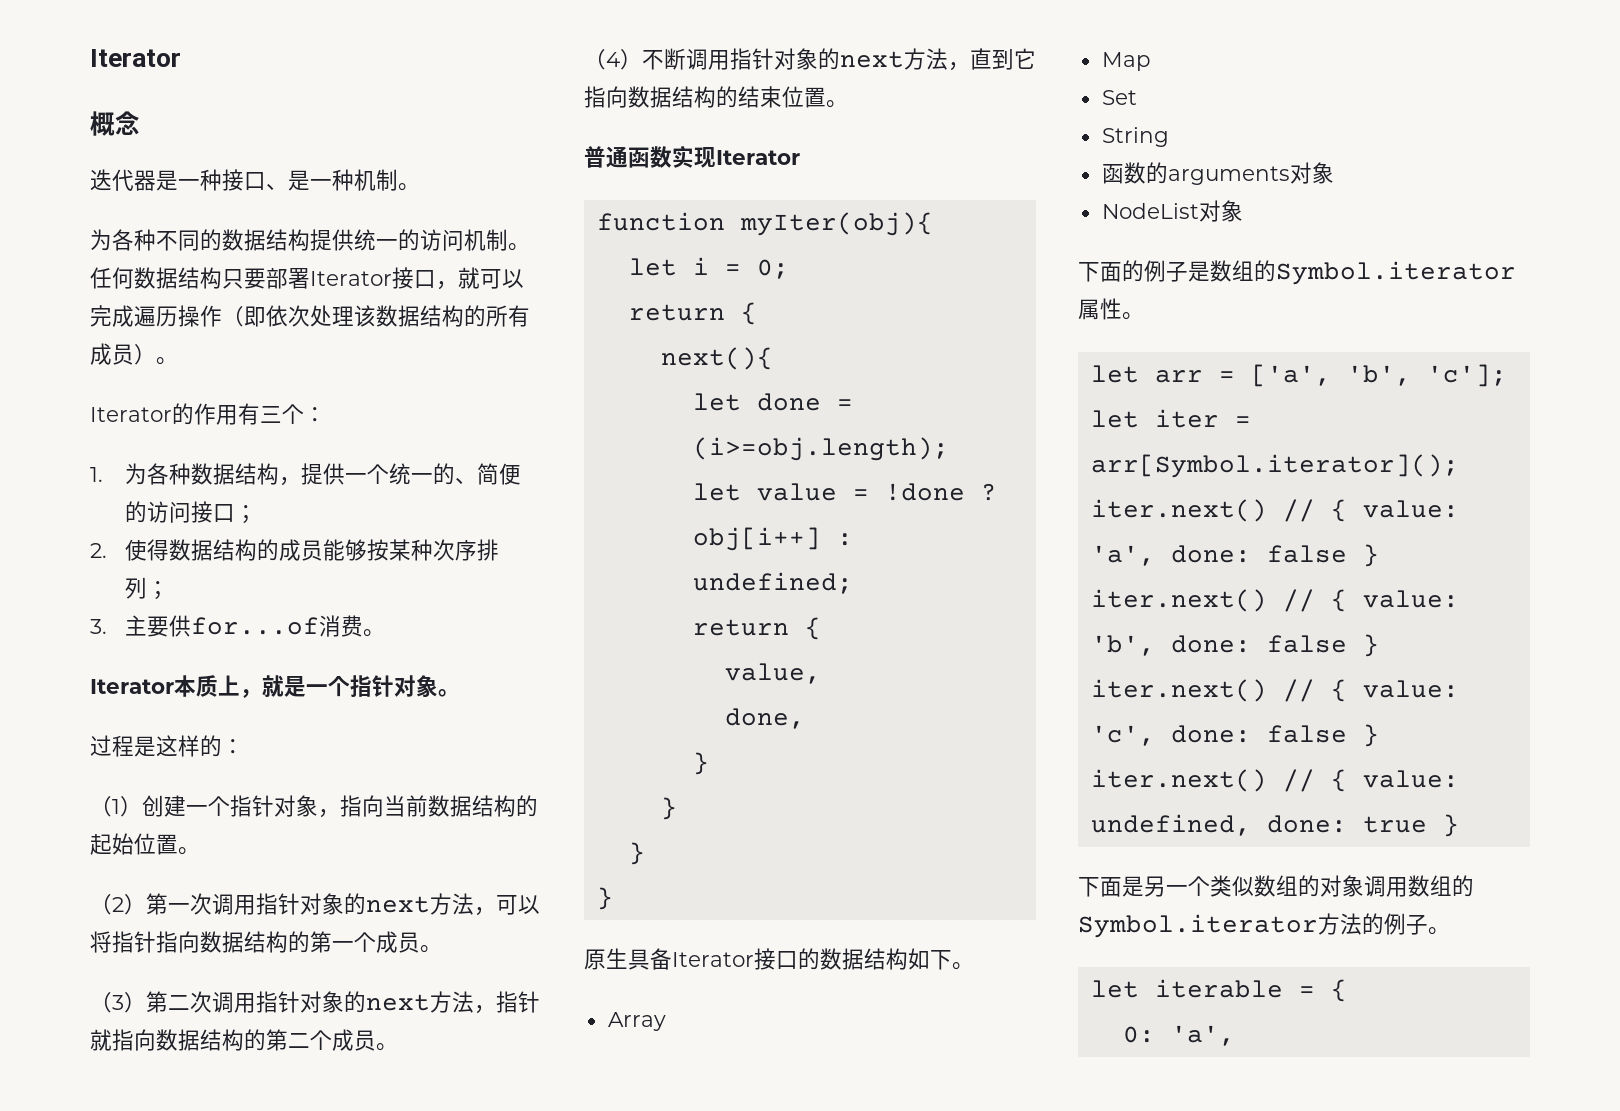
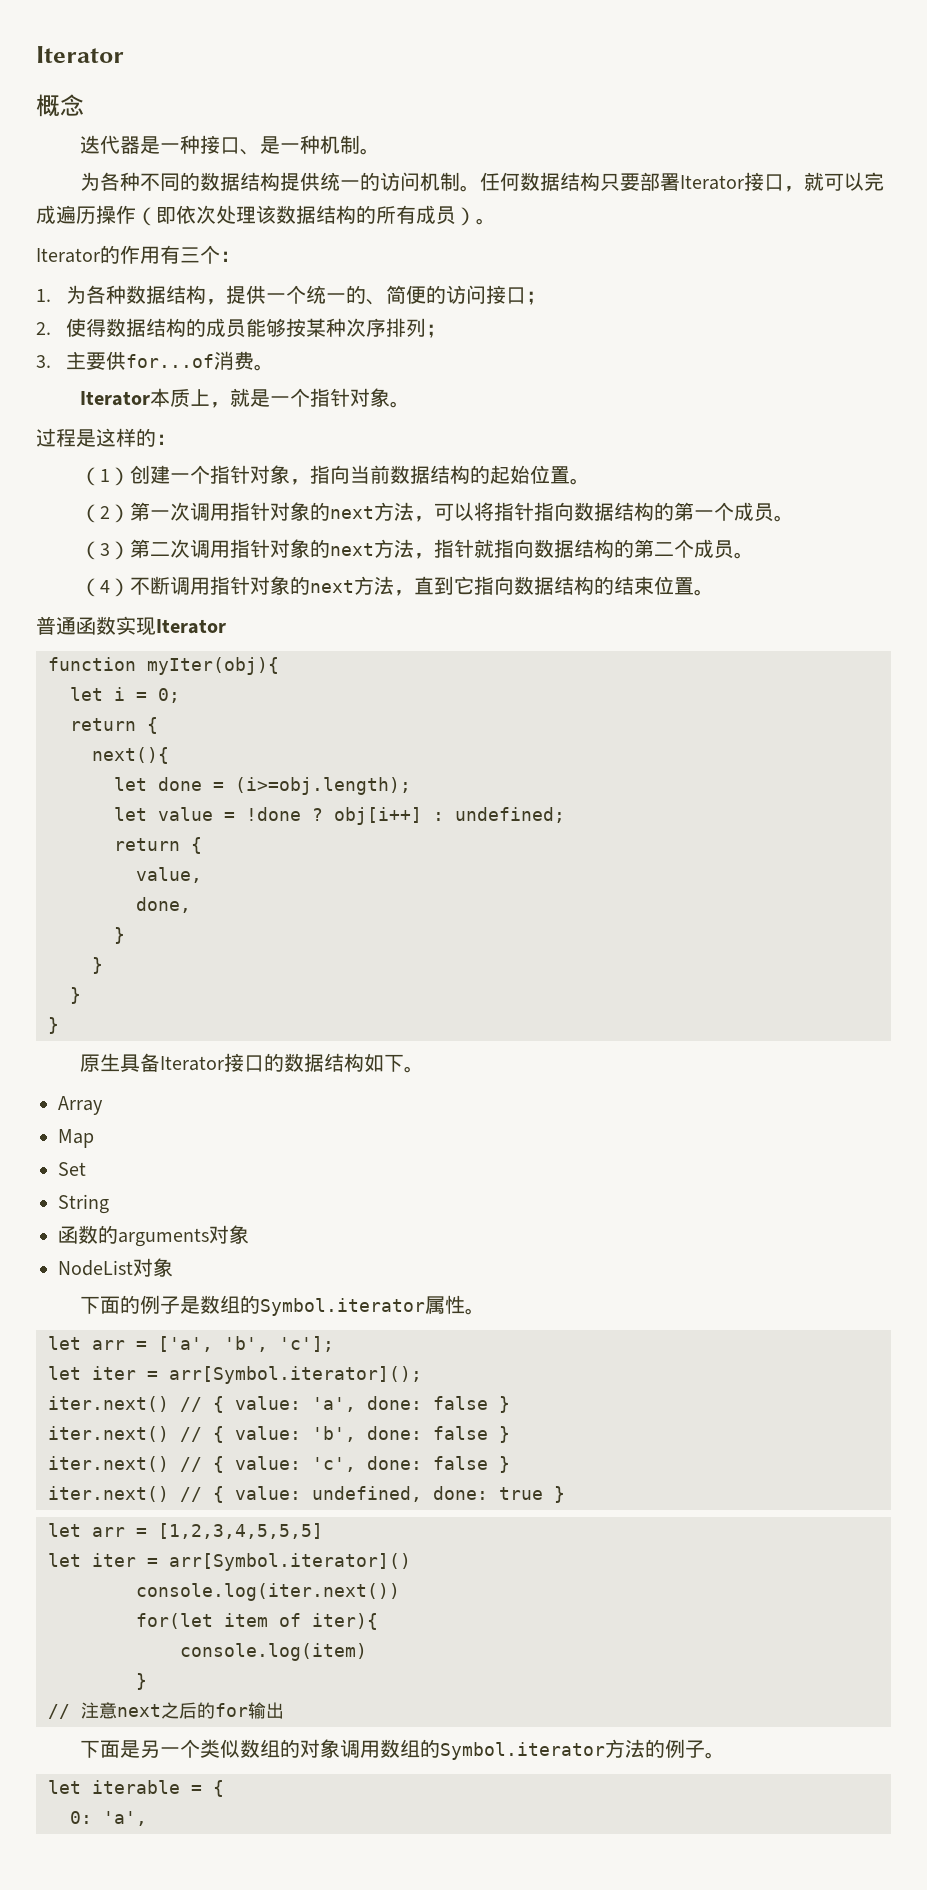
+ let arr = [1,2,3,4,5,5,5]
+ let iter = arr[Symbol.iterator]()
+ console.log(iter.next())
+ for(let item of iter){
+ console.log(item)
+ }
+ // 注意next之后的for输出

